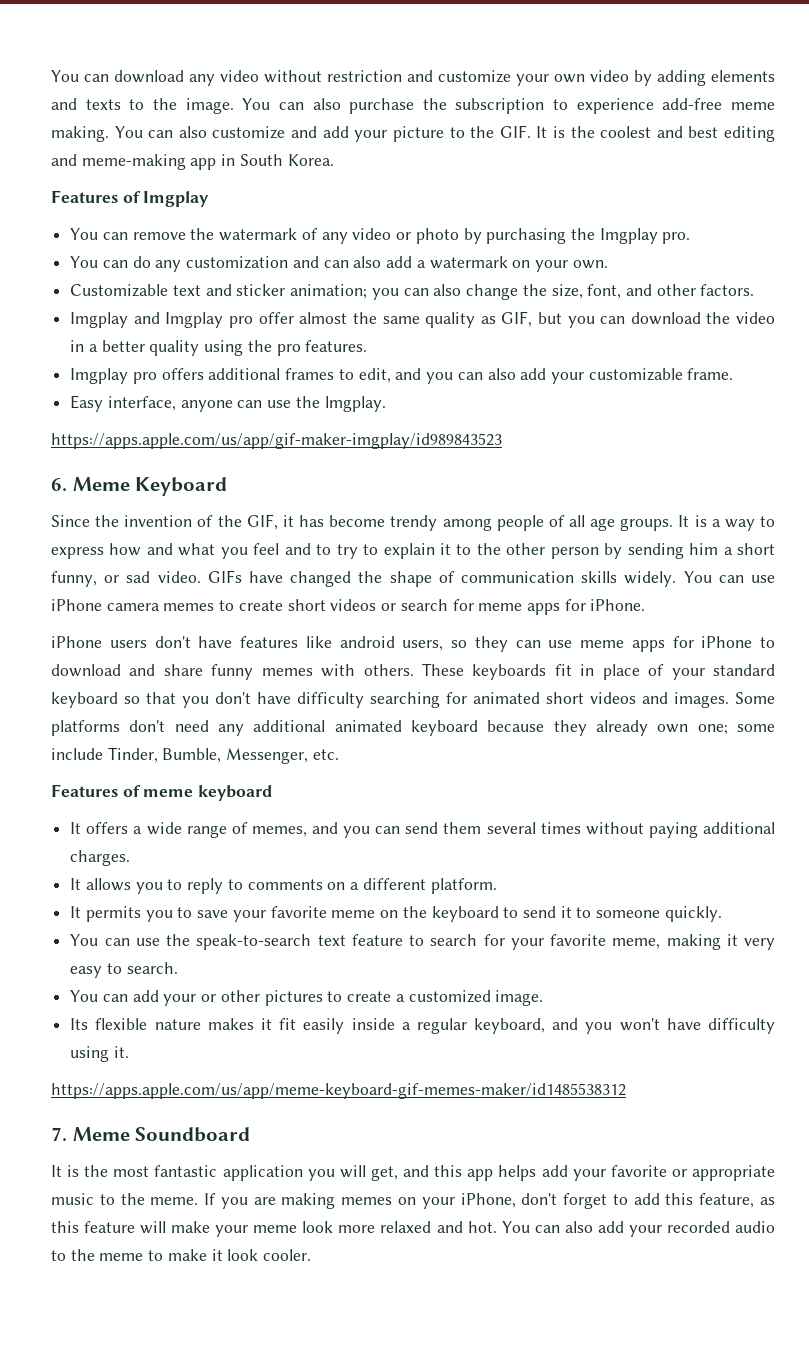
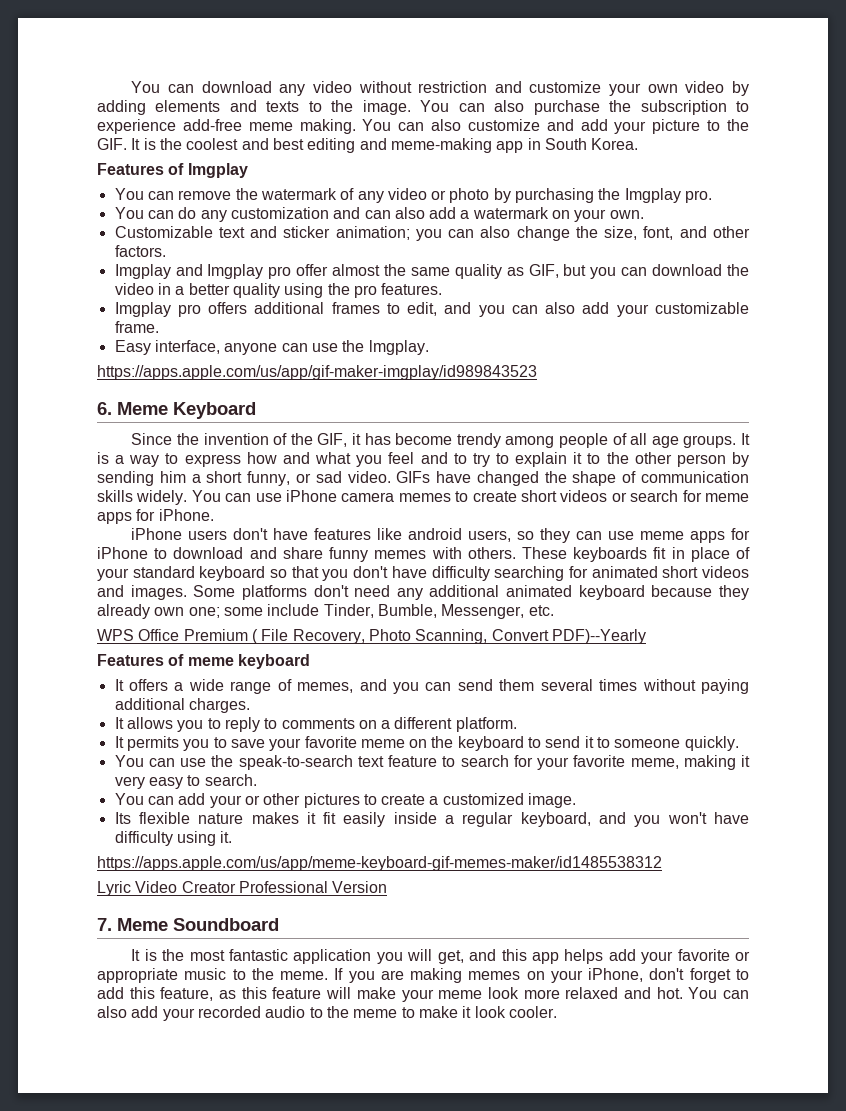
+ WPS Office Premium ( File Recovery, Photo Scanning, Convert PDF)--Yearly
+ Lyric Video Creator Professional Version

